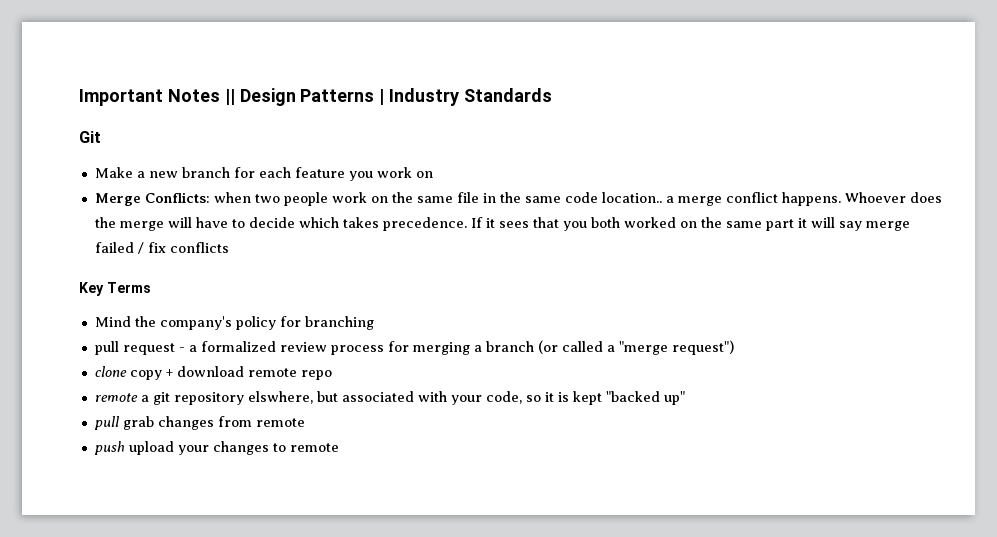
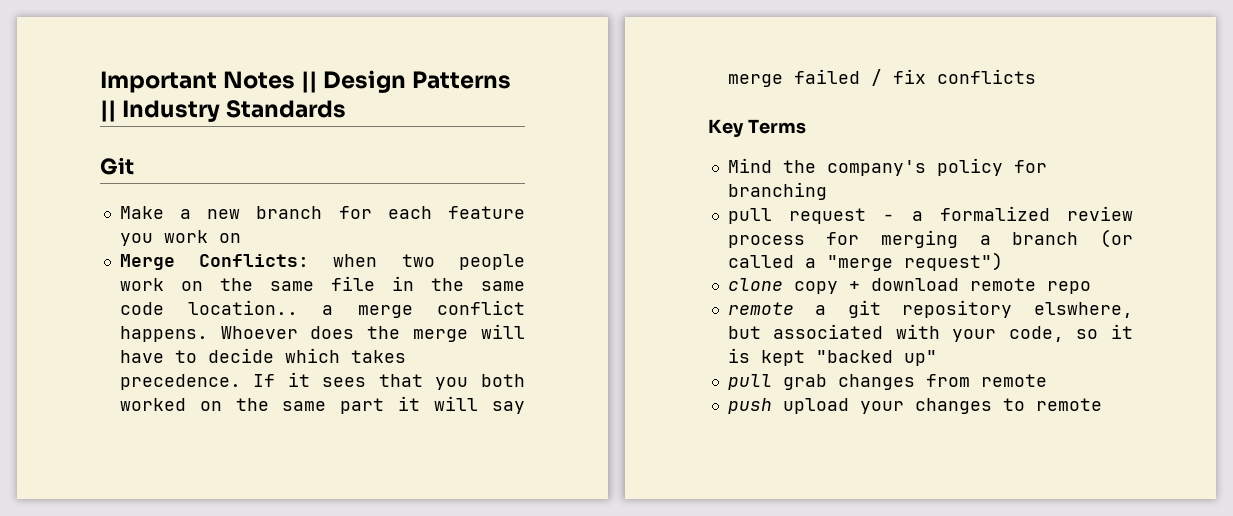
- Important Notes || Design Patterns | Industry Standards
+ Important Notes || Design Patterns || Industry Standards

